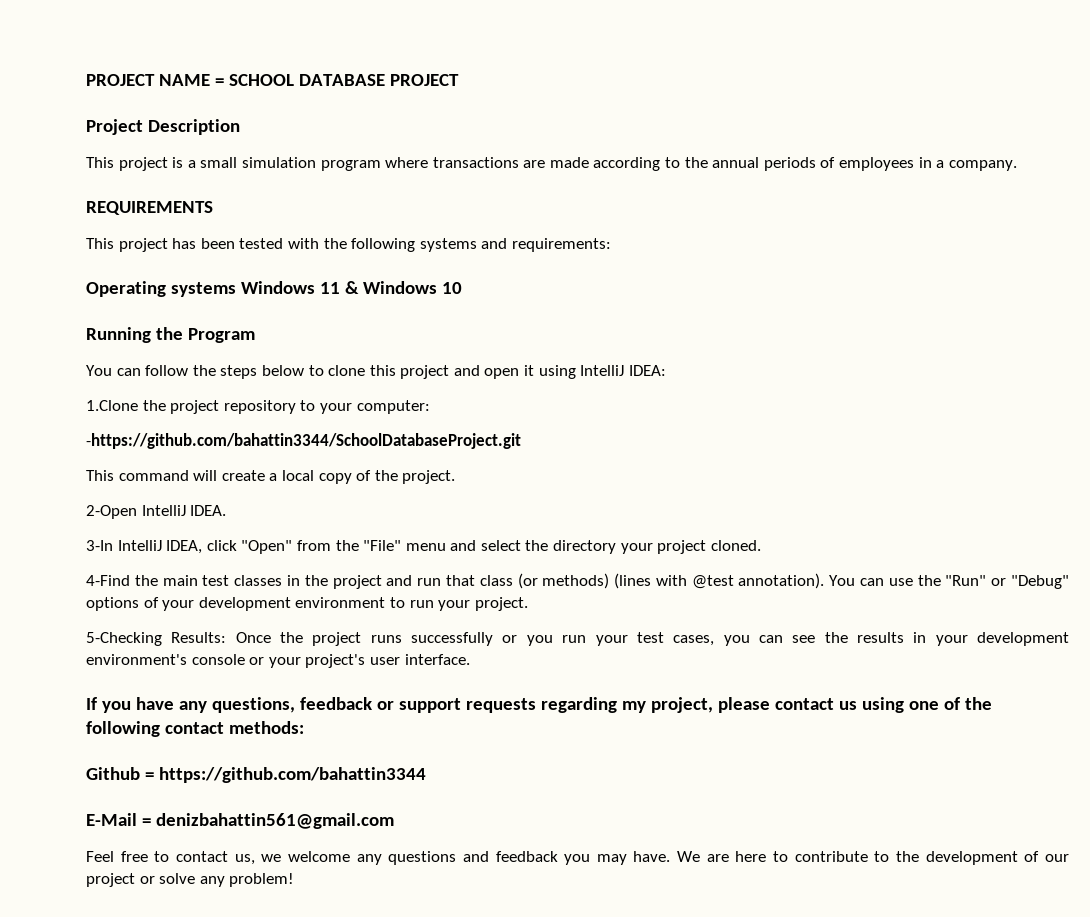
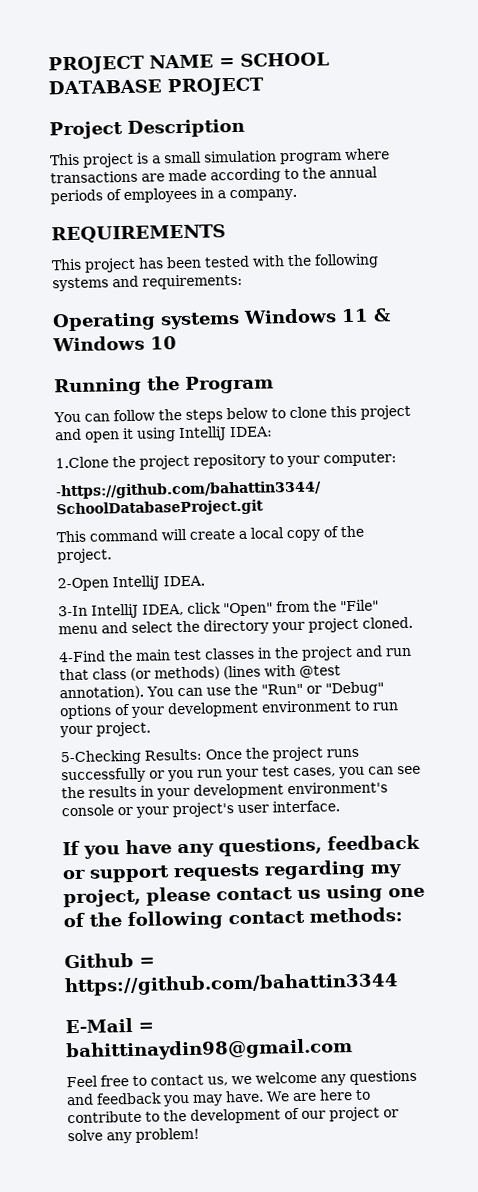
- E-Mail = denizbahattin561@gmail.com
+ E-Mail = bahittinaydin98@gmail.com

